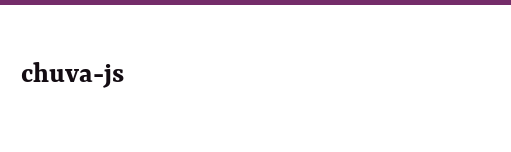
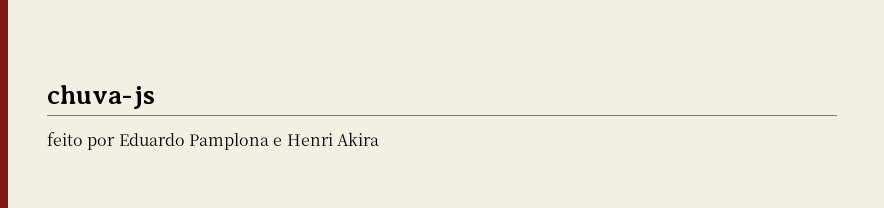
+ feito por Eduardo Pamplona e Henri Akira

